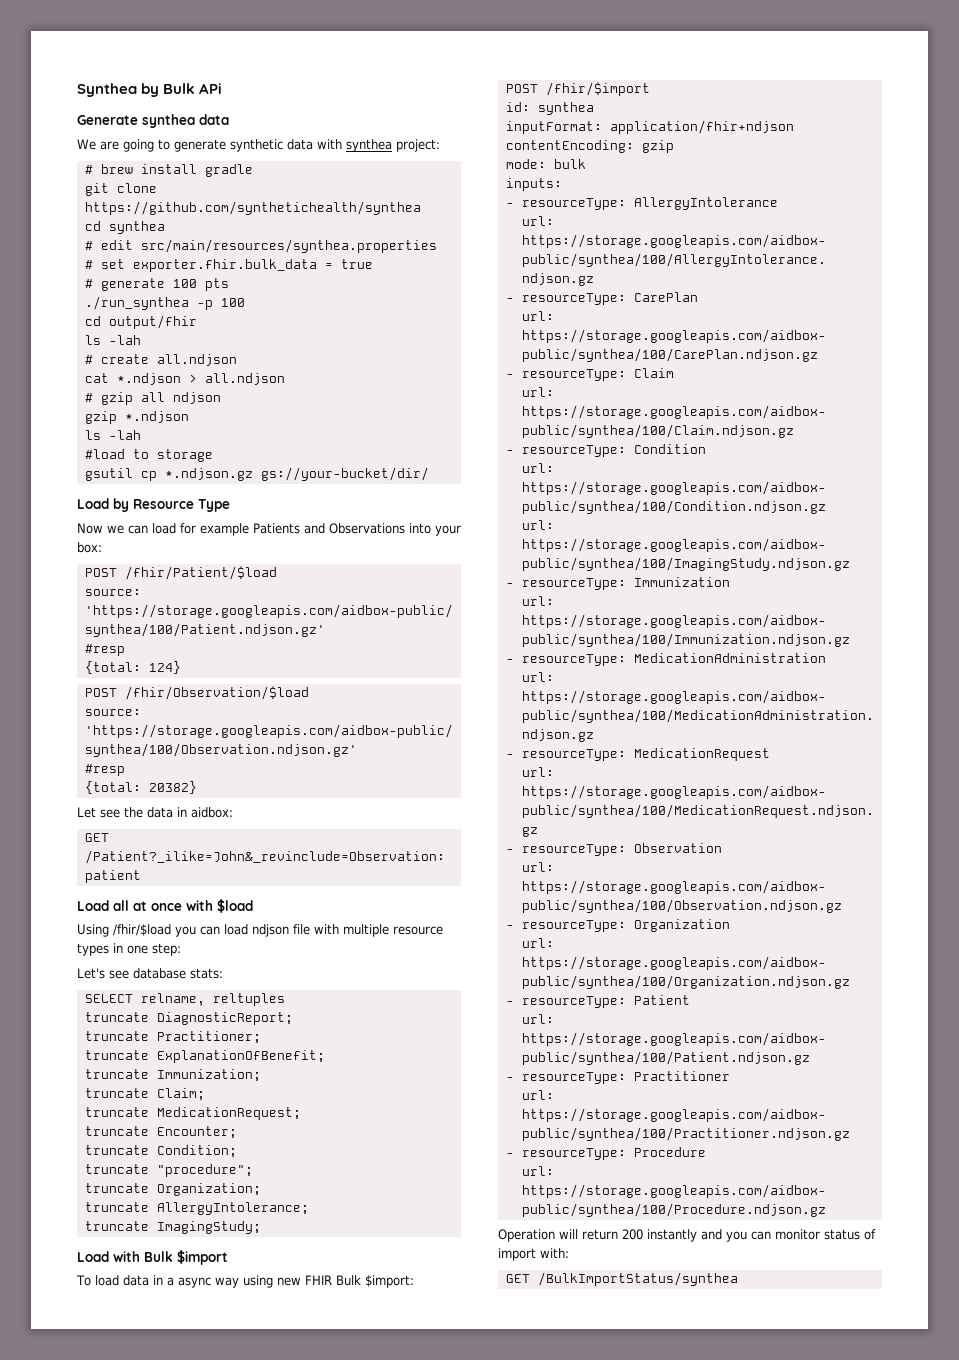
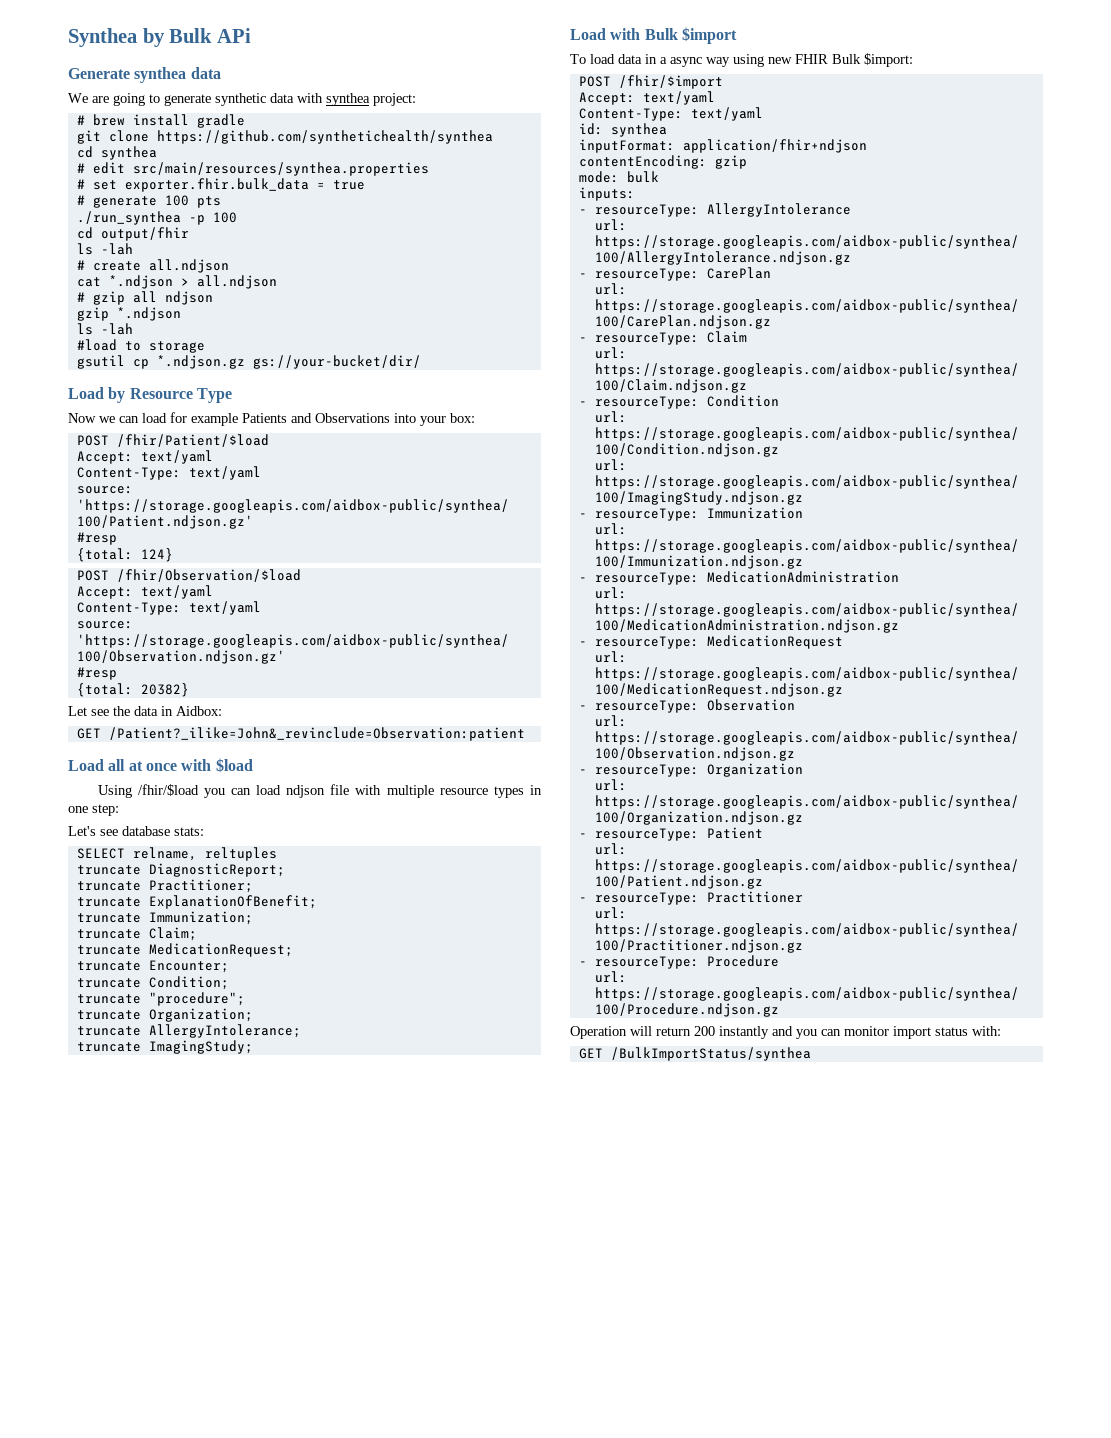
  POST /fhir/Patient/$load
+ Accept: text/yaml
+ Content-Type: text/yaml
  POST /fhir/Observation/$load
+ Accept: text/yaml
+ Content-Type: text/yaml
- Let see the data in aidbox:
+ Let see the data in Aidbox:
  POST /fhir/$import
+ Accept: text/yaml
+ Content-Type: text/yaml
- Operation will return 200 instantly and you can monitor status of import with:
+ Operation will return 200 instantly and you can monitor import status with:

